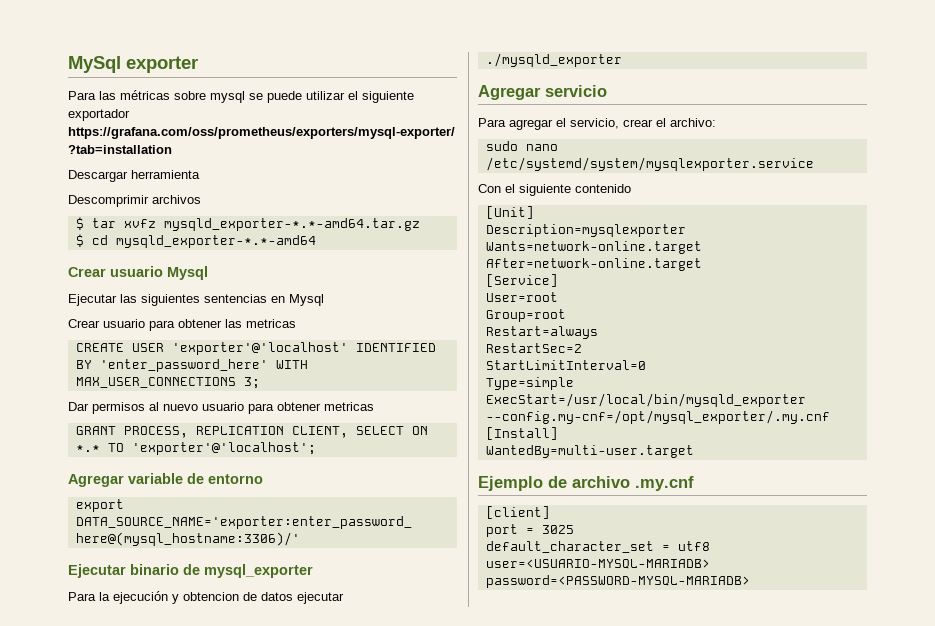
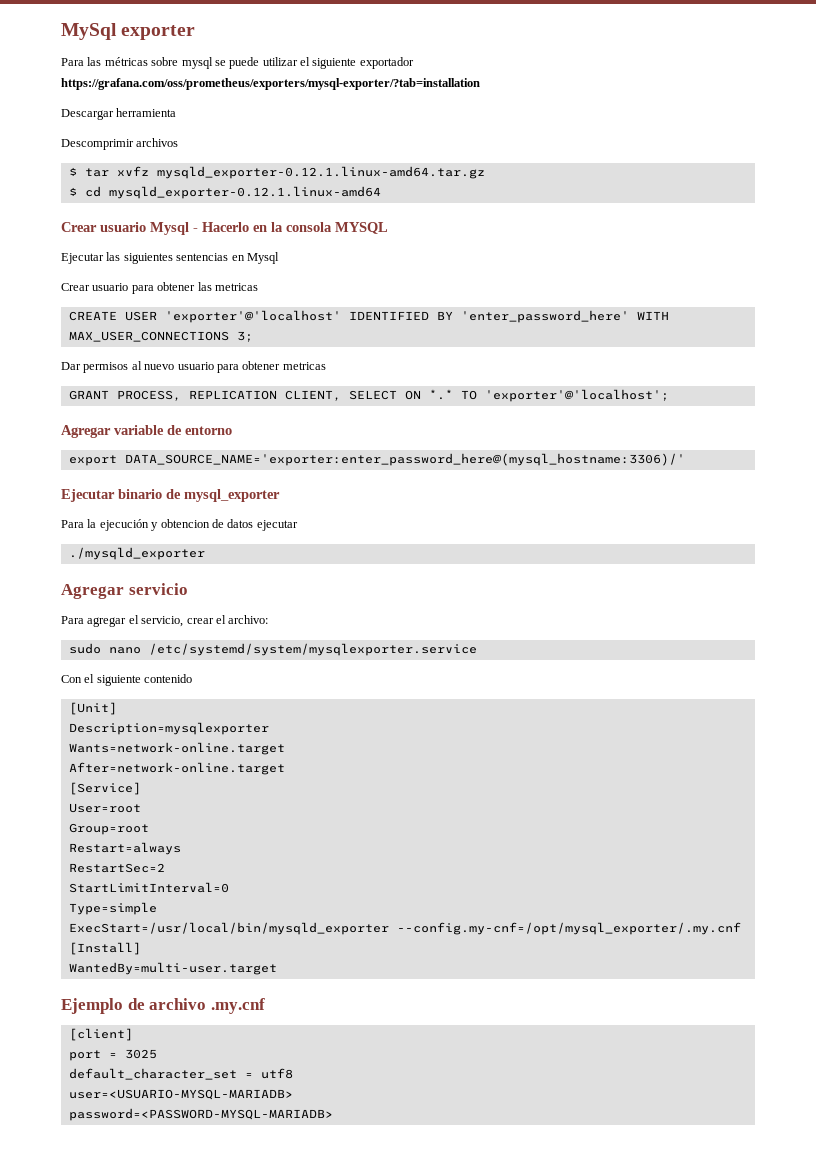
- $ tar xvfz mysqld_exporter-*.*-amd64.tar.gz
+ $ tar xvfz mysqld_exporter-0.12.1.linux-amd64.tar.gz
- $ cd mysqld_exporter-*.*-amd64
+ $ cd mysqld_exporter-0.12.1.linux-amd64
- Crear usuario Mysql
+ Crear usuario Mysql - Hacerlo en la consola MYSQL

